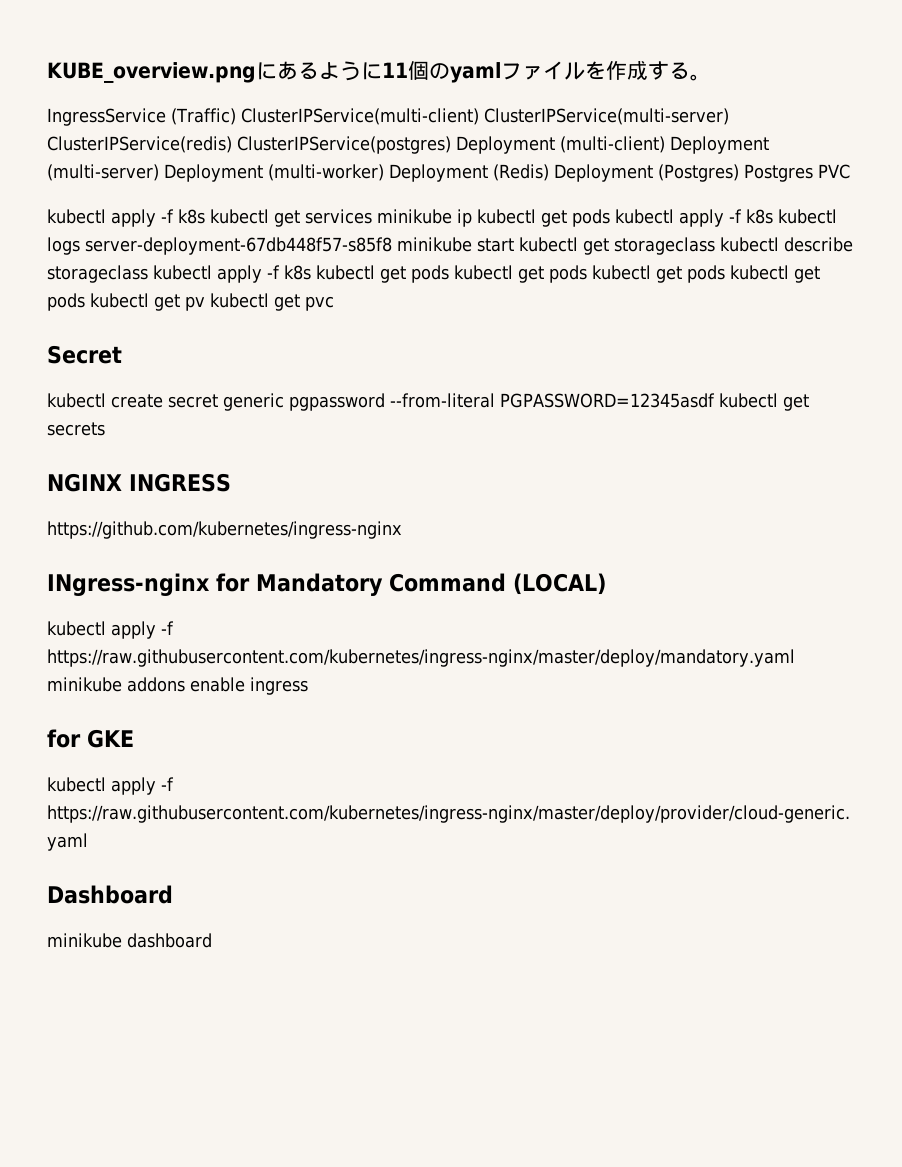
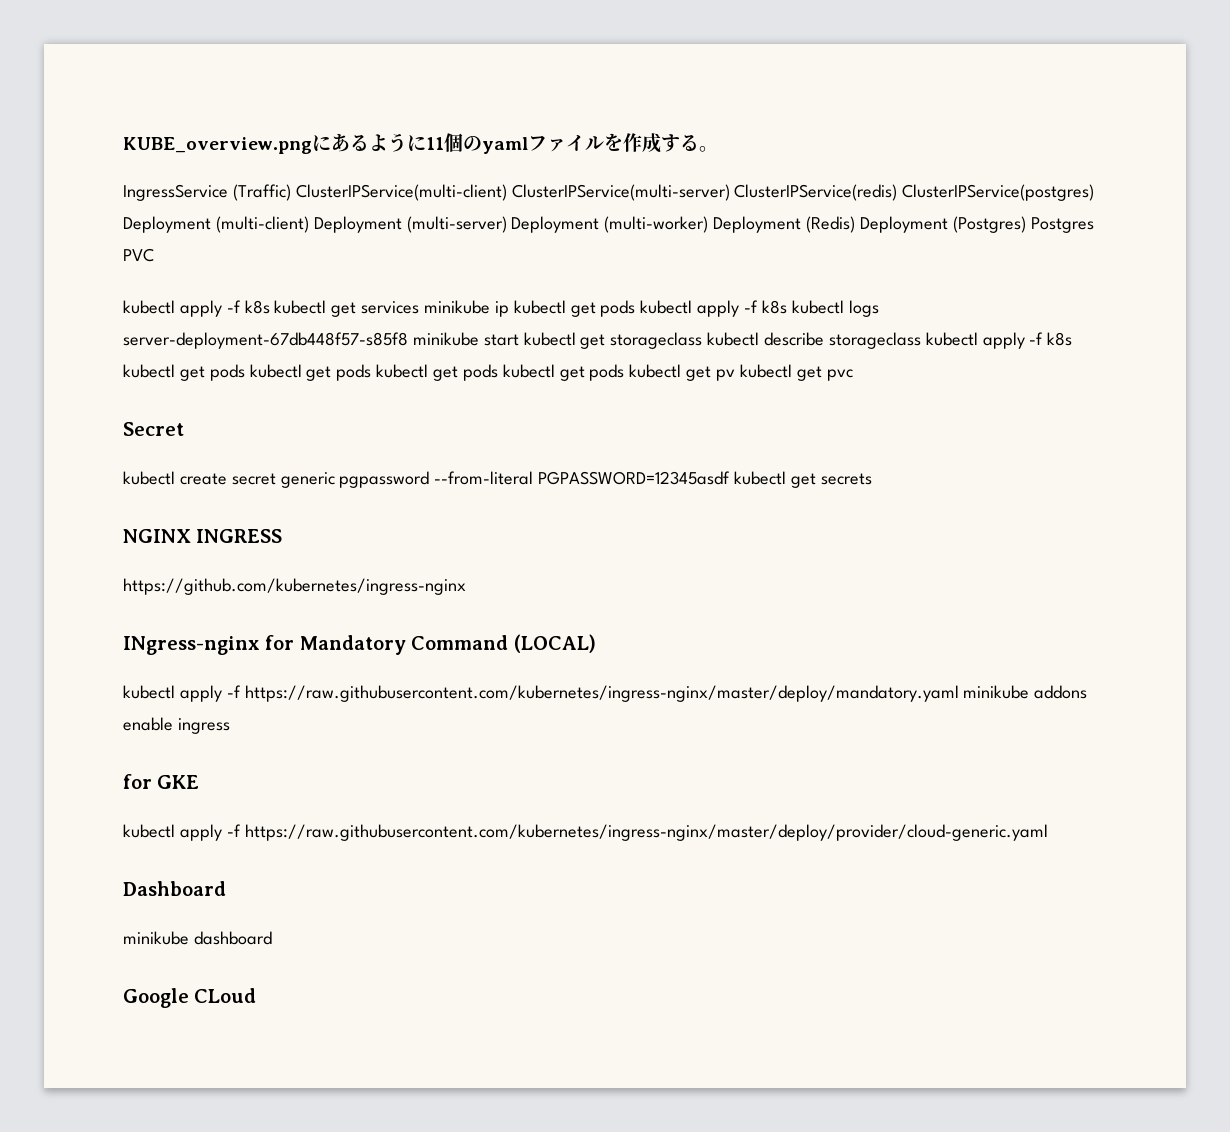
+ Google CLoud

